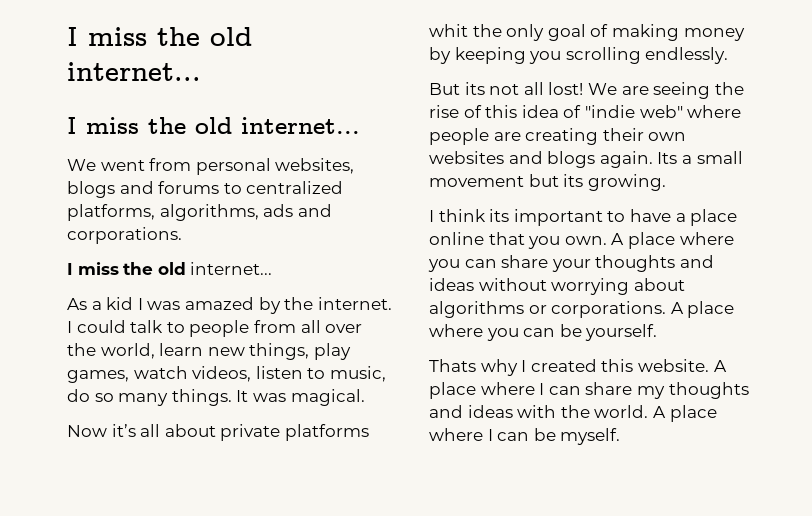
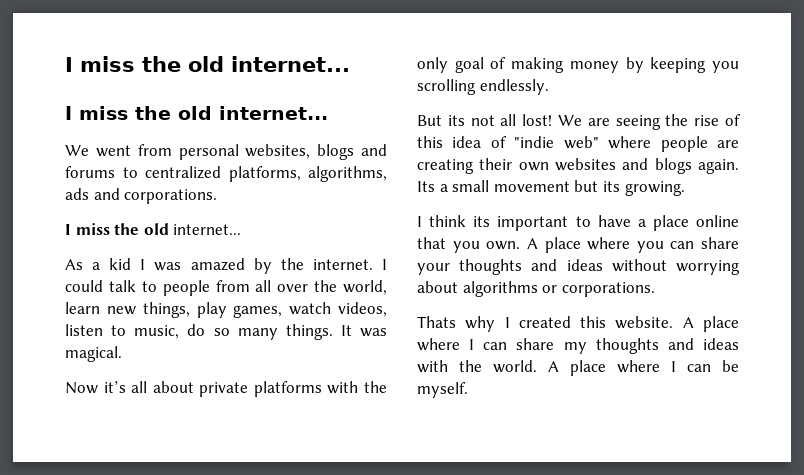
- Now it’s all about private platforms whit the only goal of making money by keeping you scrolling endlessly.
+ Now it’s all about private platforms with the only goal of making money by keeping you scrolling endlessly.
- A place where you can be yourself.

